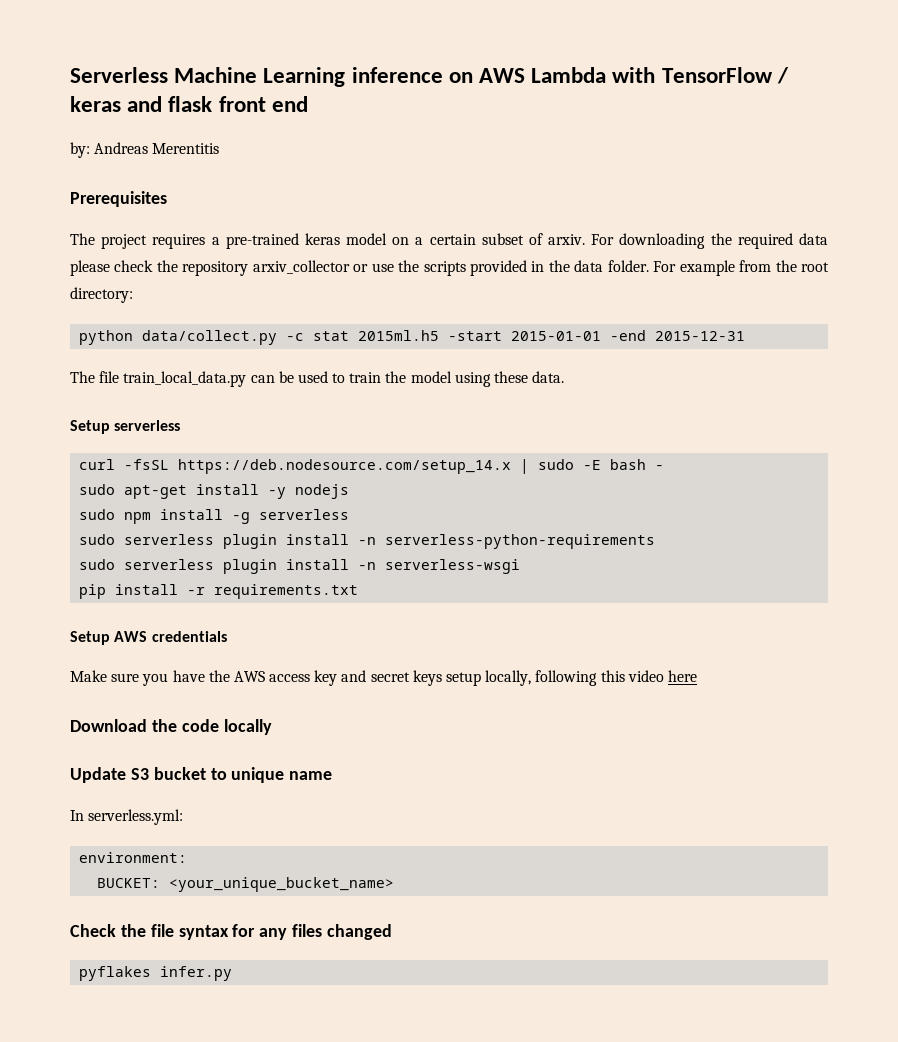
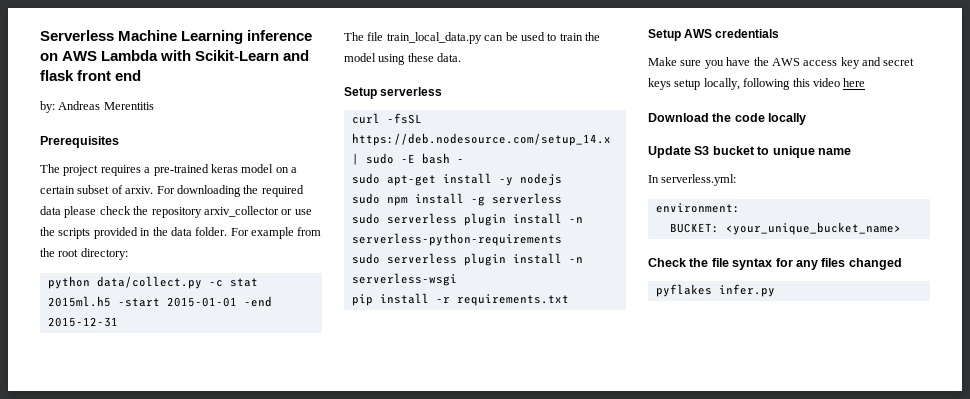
- Serverless Machine Learning inference on AWS Lambda with TensorFlow / keras and flask front end
+ Serverless Machine Learning inference on AWS Lambda with Scikit-Learn and flask front end

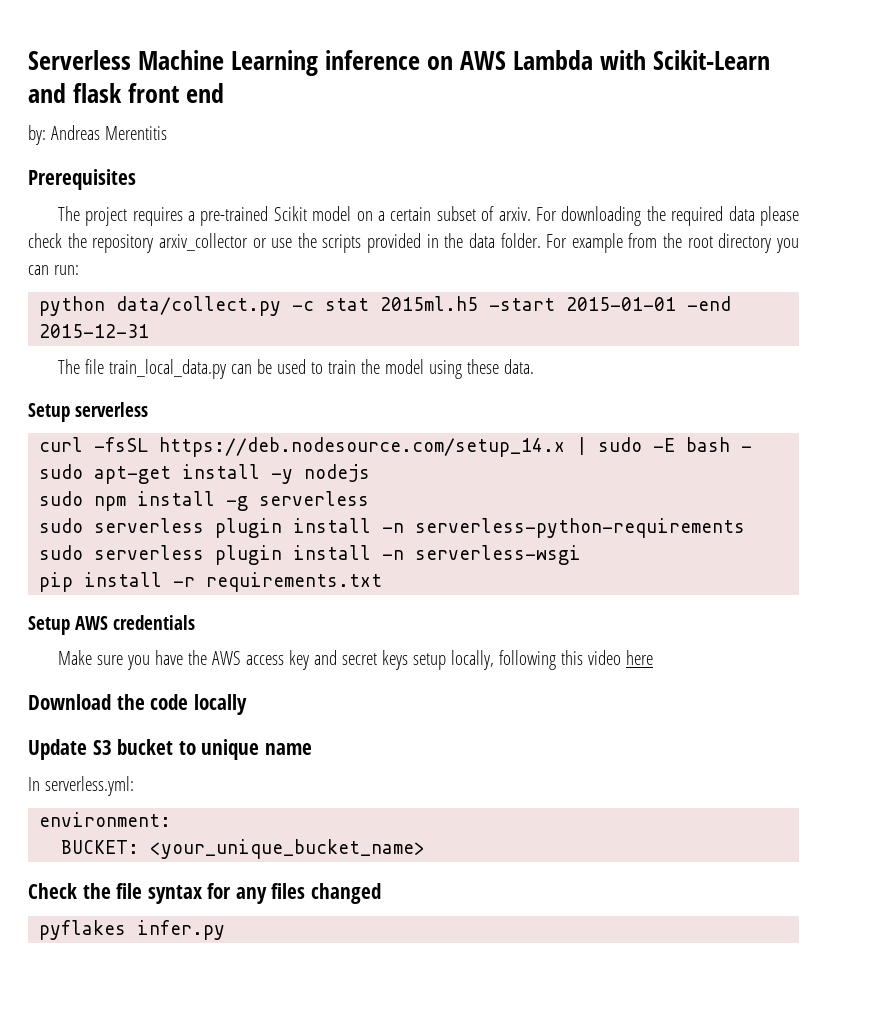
- The project requires a pre-trained keras model on a certain subset of arxiv.
+ The project requires a pre-trained Scikit model on a certain subset of arxiv.
- For example from the root directory:
+ For example from the root directory you can run:

